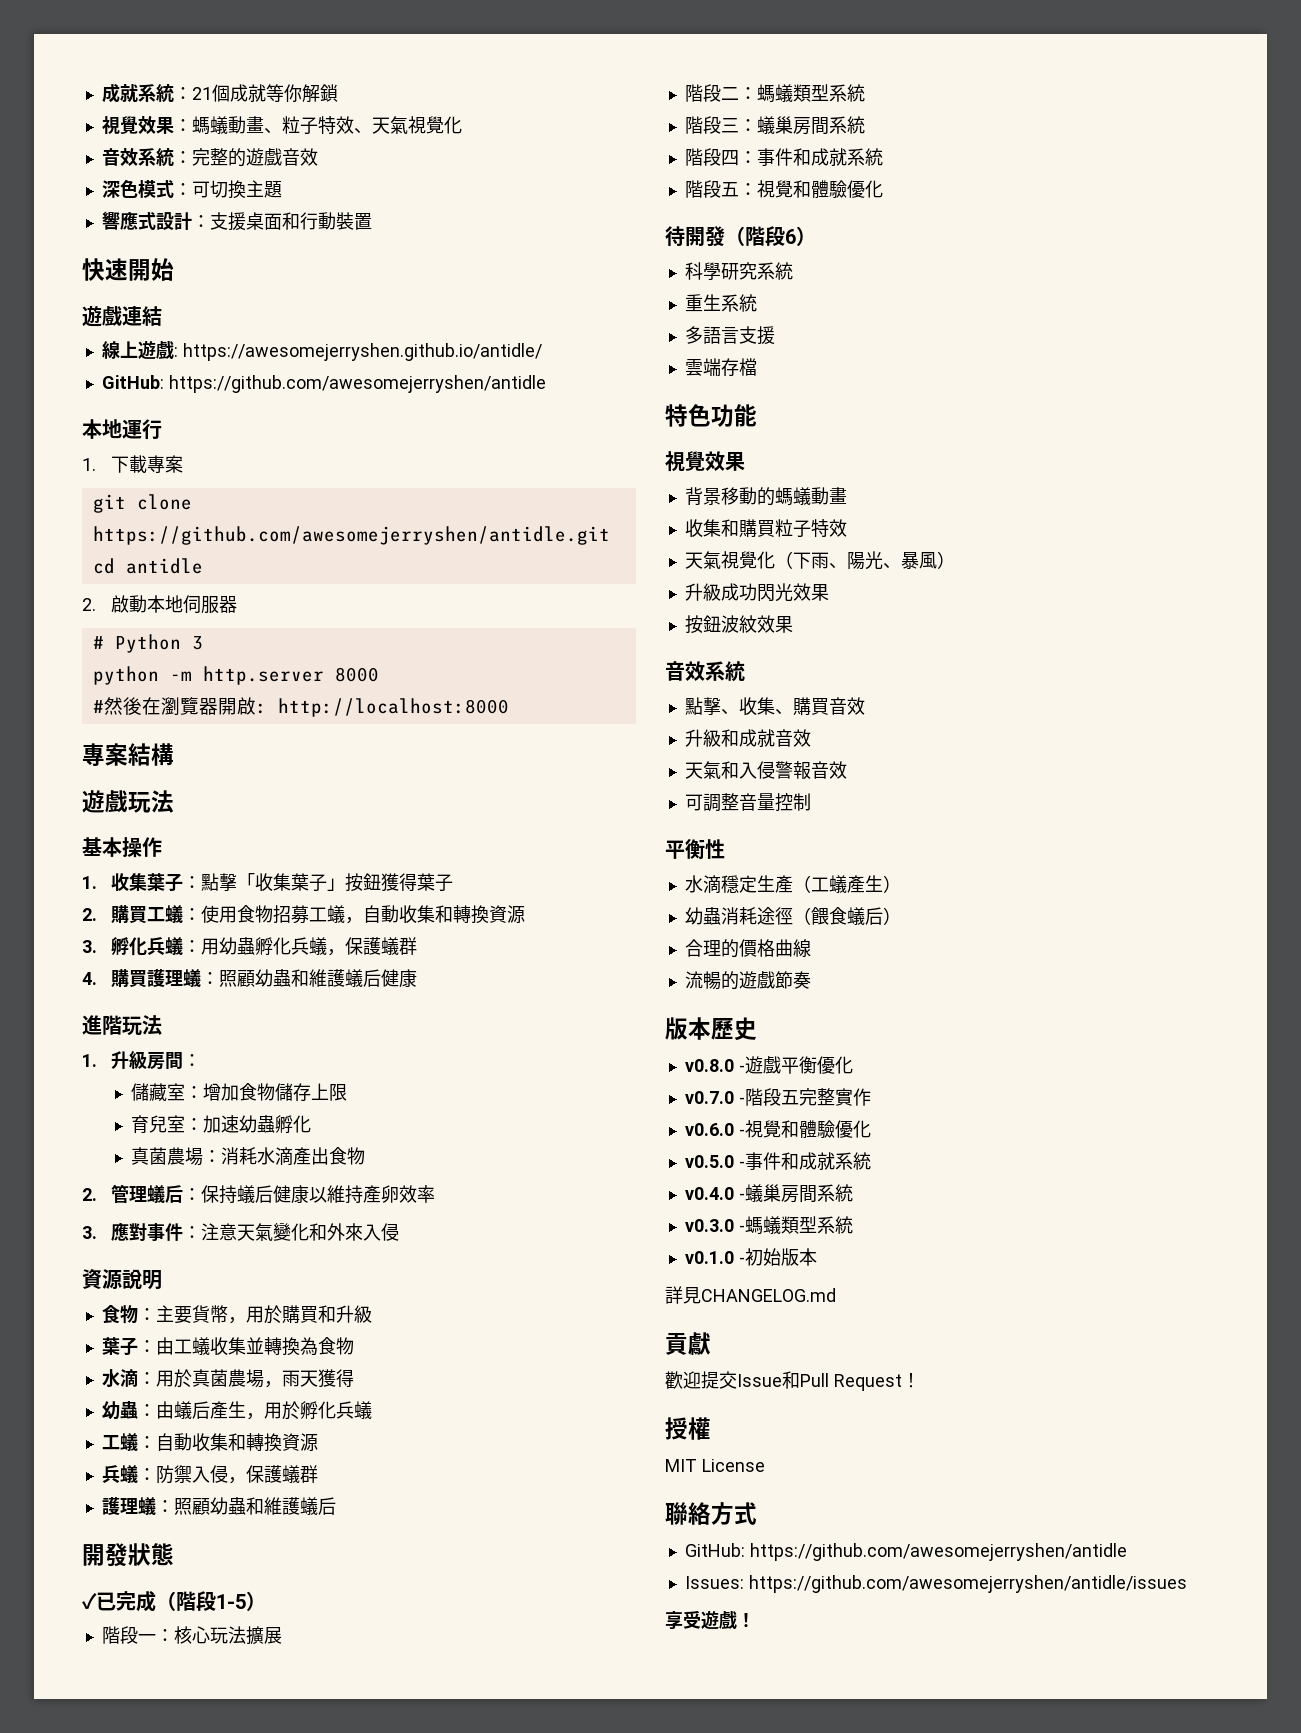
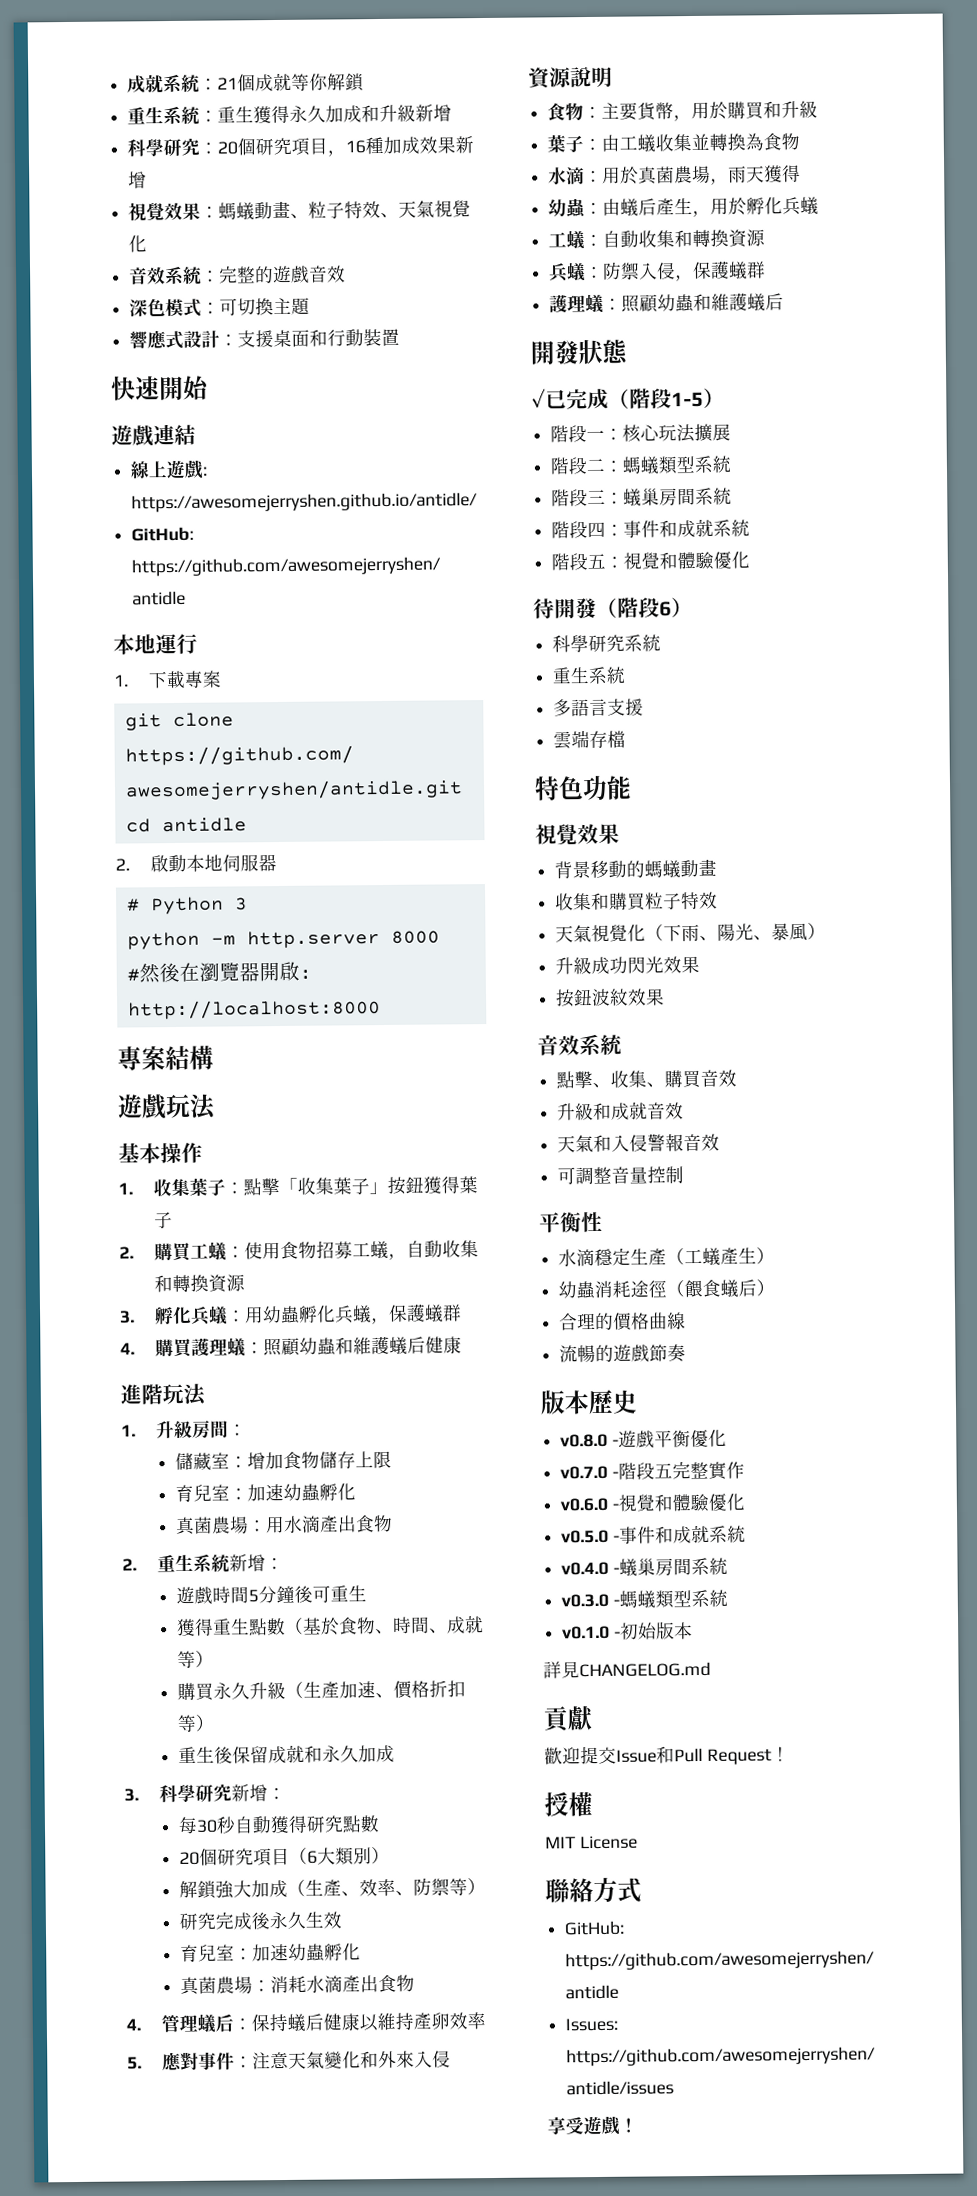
+ 重生系統：重生獲得永久加成和升級新增
+ 科學研究：20個研究項目，16種加成效果新增
+ 真菌農場：用水滴產出食物
+ 2.重生系統新增：
+ 遊戲時間5分鐘後可重生
+ 獲得重生點數（基於食物、時間、成就等）
+ 購買永久升級（生產加速、價格折扣等）
+ 重生後保留成就和永久加成
+ 3.科學研究新增：
+ 每30秒自動獲得研究點數
+ 20個研究項目（6大類別）
+ 解鎖強大加成（生產、效率、防禦等）
+ 研究完成後永久生效
+ 育兒室：加速幼蟲孵化
- 2.管理蟻后：保持蟻后健康以維持產卵效率
+ 4.管理蟻后：保持蟻后健康以維持產卵效率
- 3.應對事件：注意天氣變化和外來入侵
+ 5.應對事件：注意天氣變化和外來入侵

